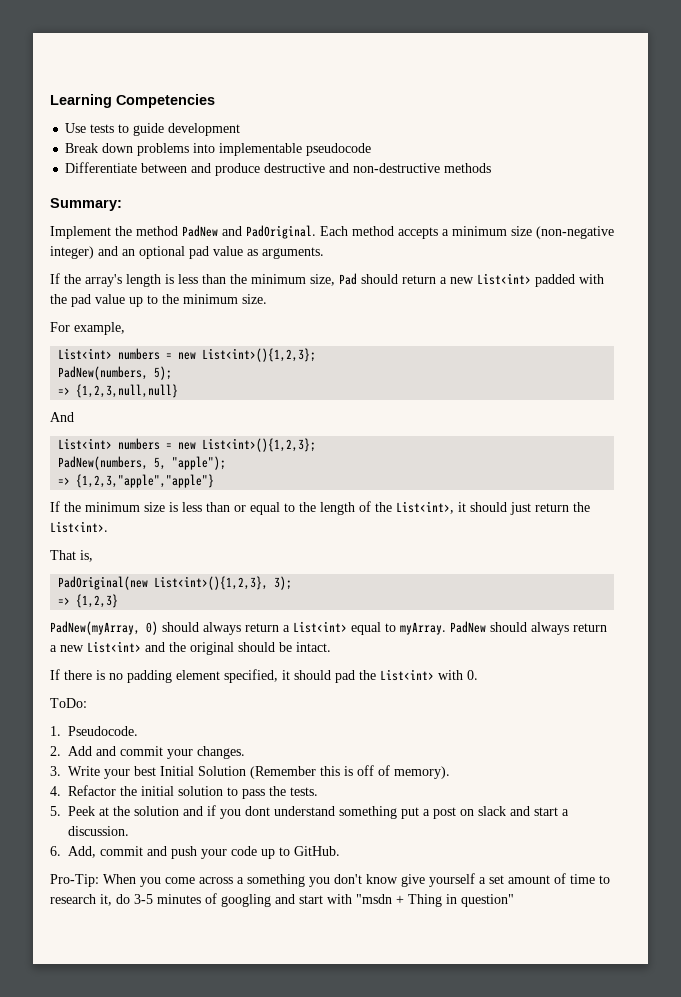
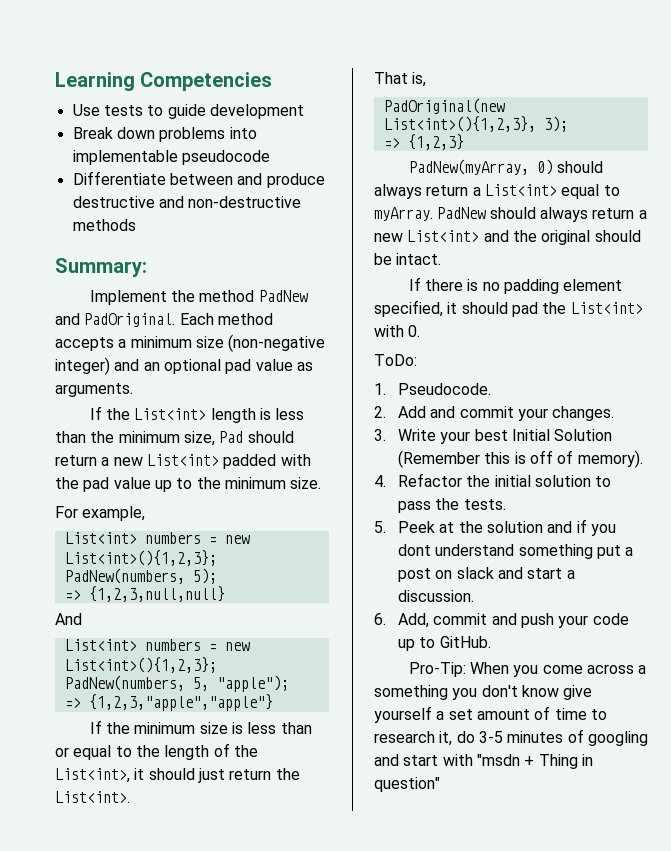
- If the array's length is less than the minimum size, Pad should return a new List<int> padded with the pad value up to the minimum size.
+ If the List<int> length is less than the minimum size, Pad should return a new List<int> padded with the pad value up to the minimum size.

